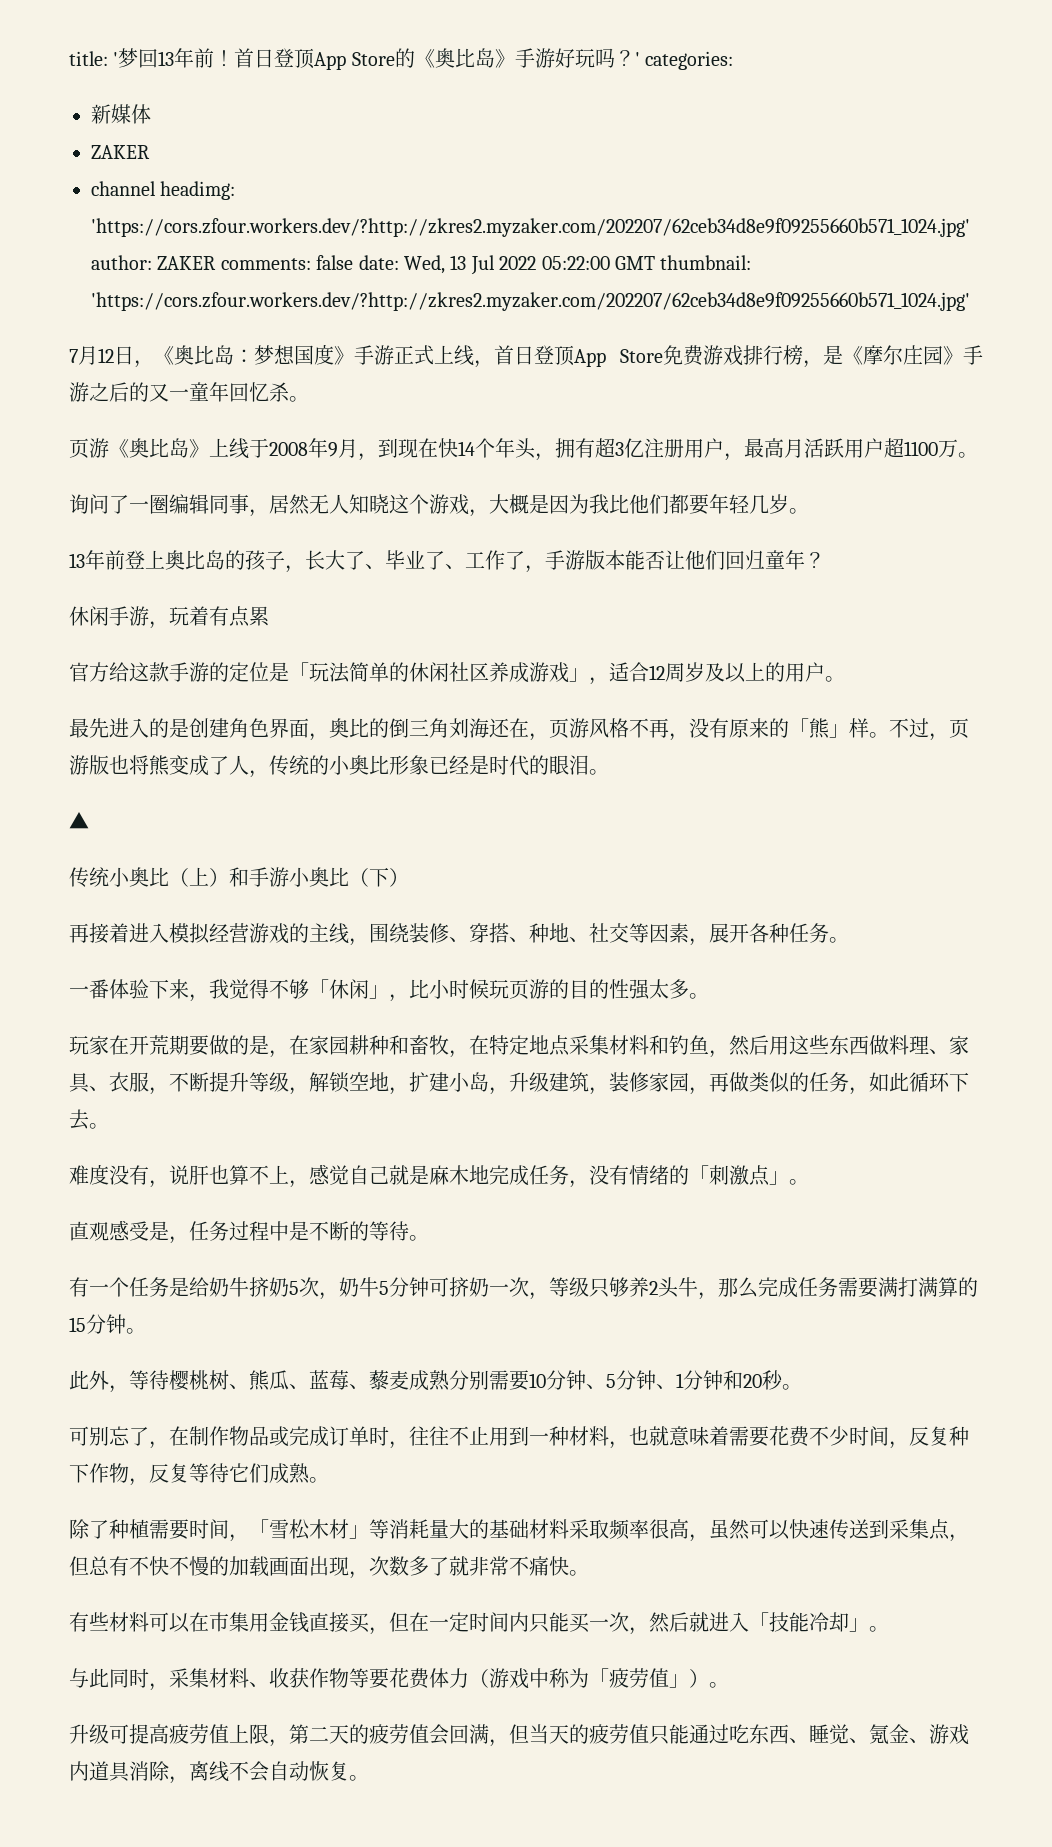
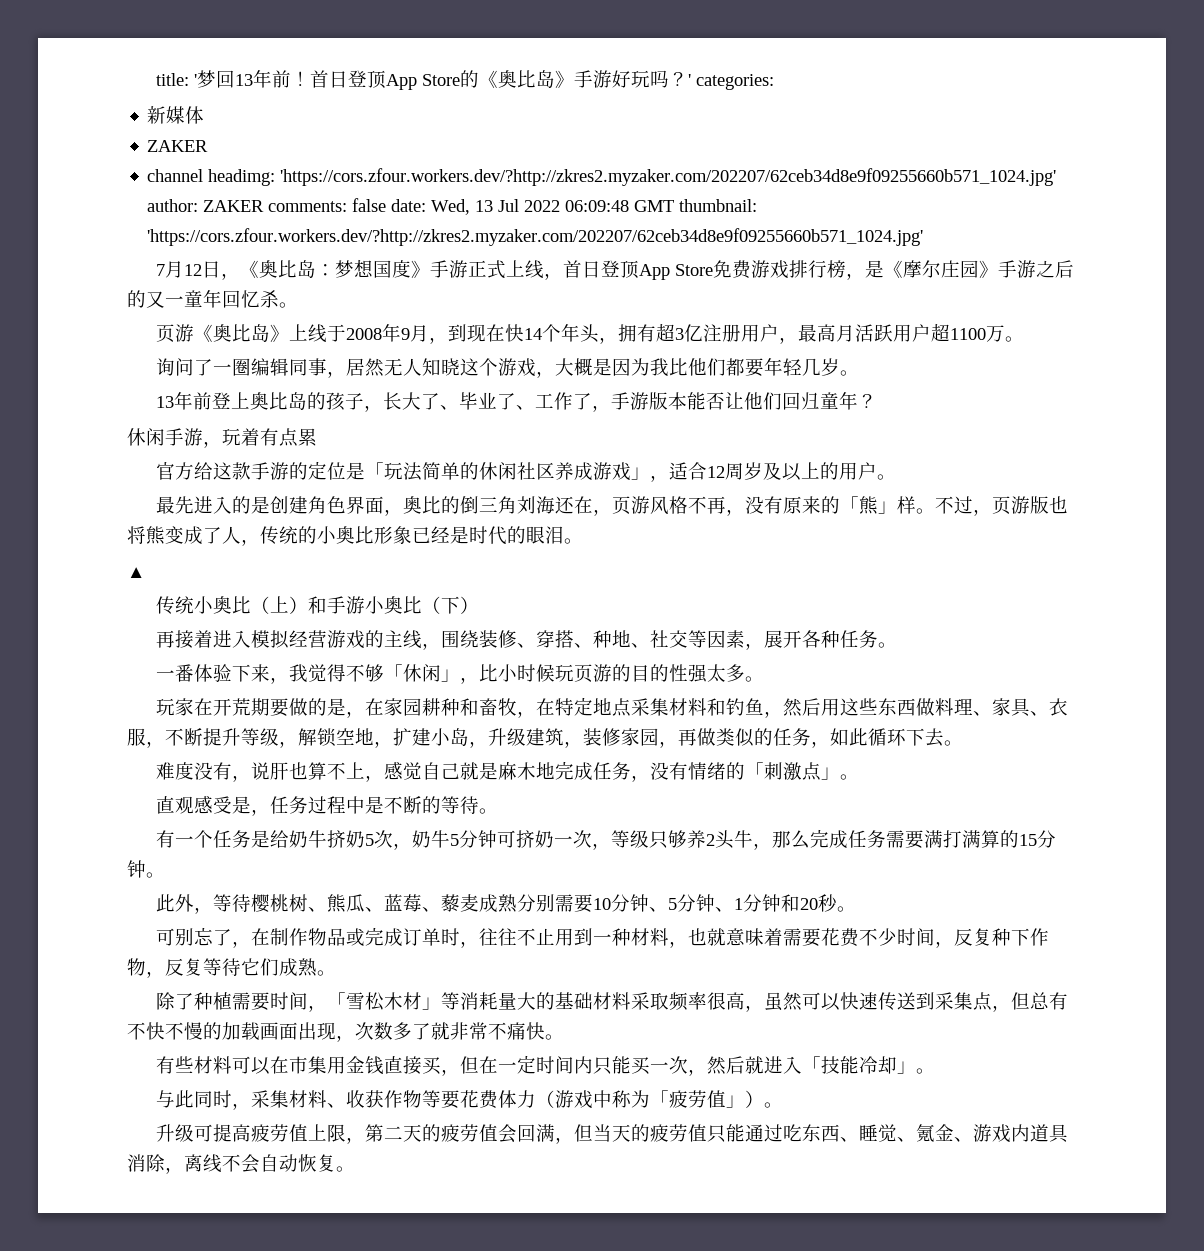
- channel headimg: 'https://cors.zfour.workers.dev/?http://zkres2.myzaker.com/202207/62ceb34d8e9f09255660b571_1024.jpg' author: ZAKER comments: false date: Wed, 13 Jul 2022 05:22:00 GMT thumbnail: 'https://cors.zfour.workers.dev/?http://zkres2.myzaker.com/202207/62ceb34d8e9f09255660b571_1024.jpg'
+ channel headimg: 'https://cors.zfour.workers.dev/?http://zkres2.myzaker.com/202207/62ceb34d8e9f09255660b571_1024.jpg' author: ZAKER comments: false date: Wed, 13 Jul 2022 06:09:48 GMT thumbnail: 'https://cors.zfour.workers.dev/?http://zkres2.myzaker.com/202207/62ceb34d8e9f09255660b571_1024.jpg'

